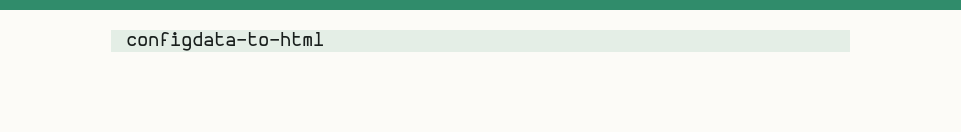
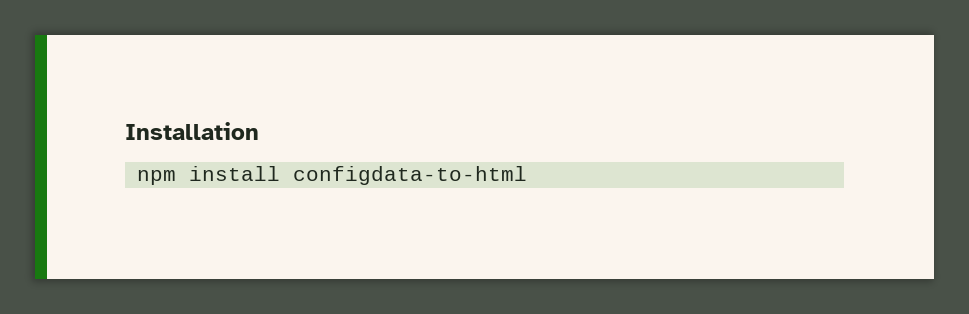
- configdata-to-html
+ Installation
+ npm install configdata-to-html

